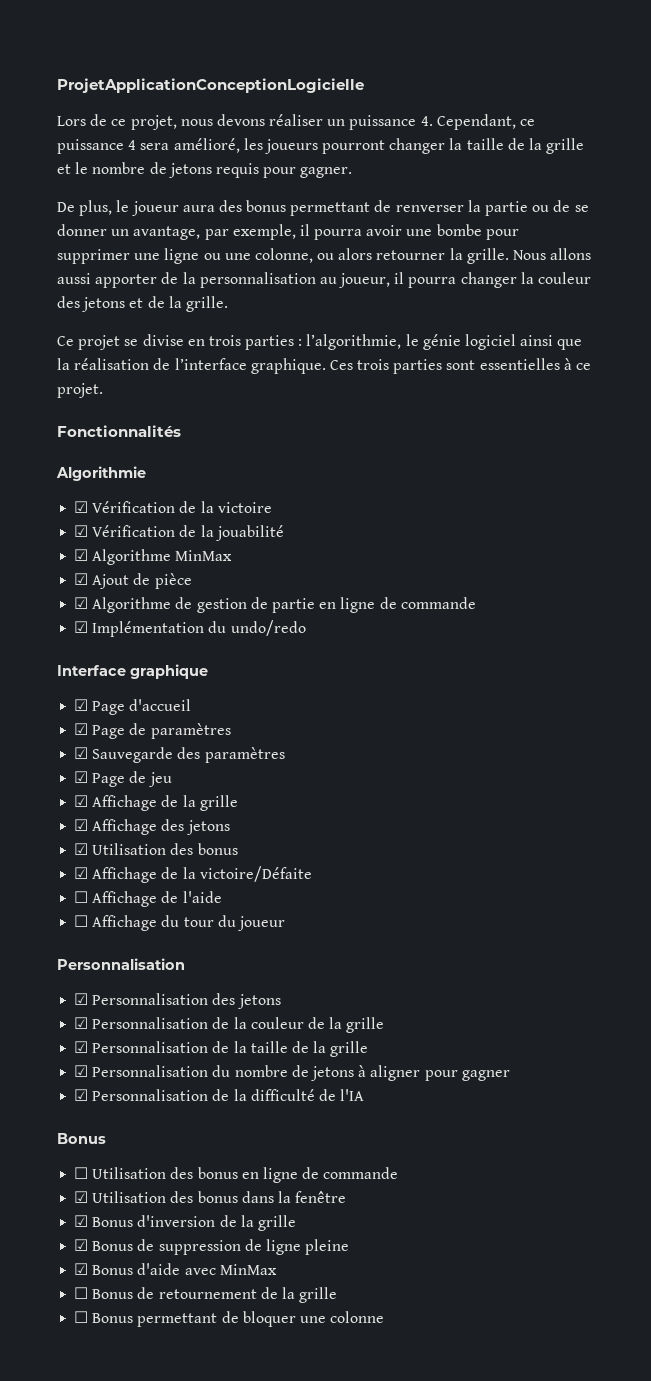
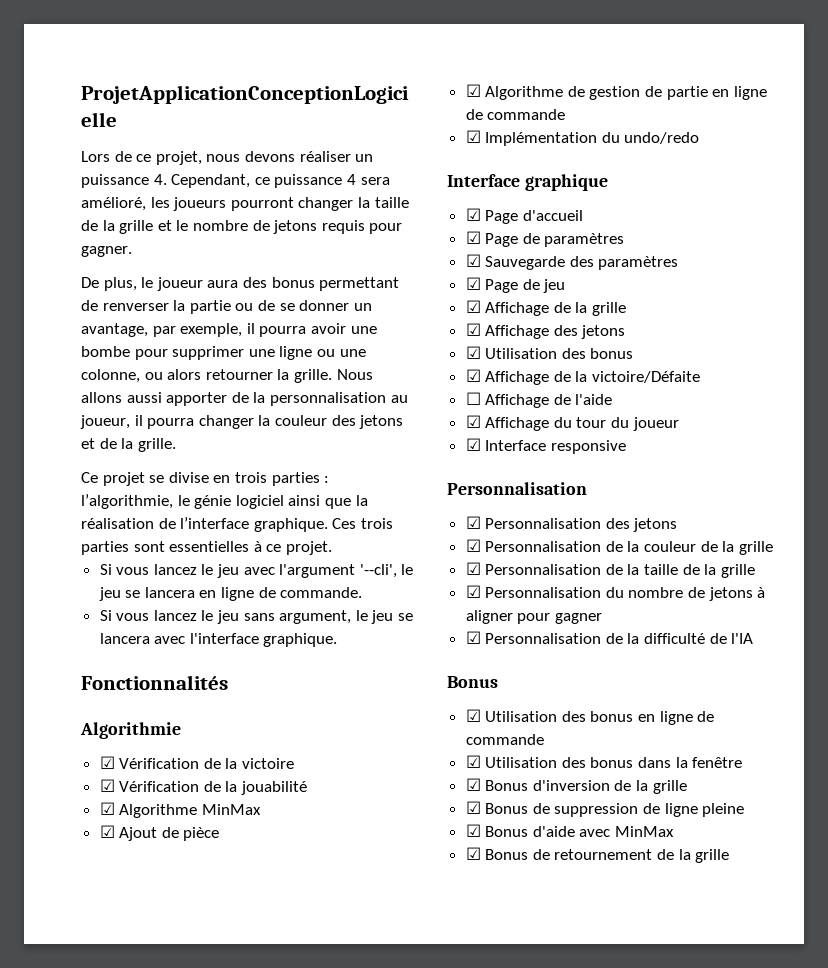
+ Si vous lancez le jeu avec l'argument '--cli', le jeu se lancera en ligne de commande.
+ Si vous lancez le jeu sans argument, le jeu se lancera avec l'interface graphique.
- ☐ Affichage du tour du joueur
+ ☑ Affichage du tour du joueur
+ ☑ Interface responsive
- ☐ Utilisation des bonus en ligne de commande
+ ☑ Utilisation des bonus en ligne de commande
- ☐ Bonus de retournement de la grille
+ ☑ Bonus de retournement de la grille
- ☐ Bonus permettant de bloquer une colonne

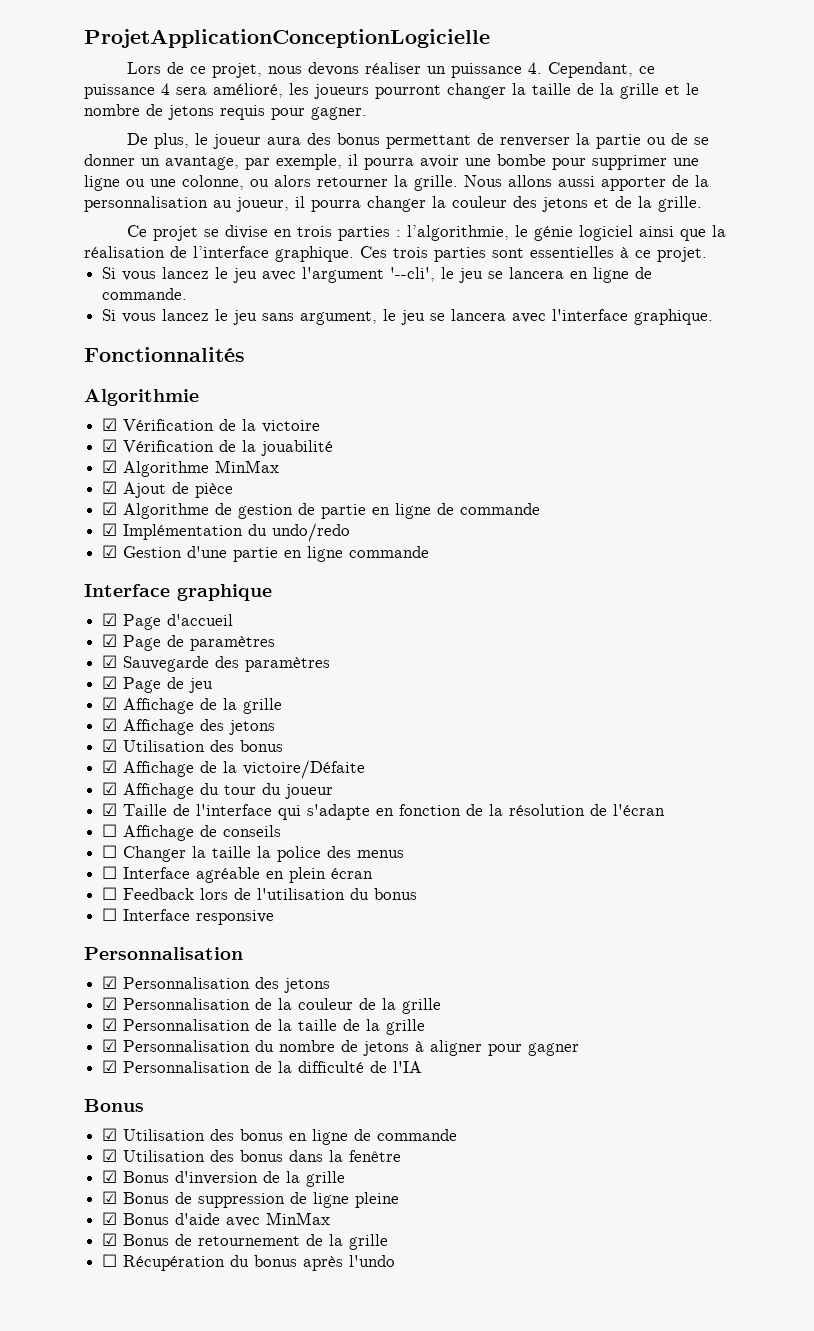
+ ☑ Gestion d'une partie en ligne commande
- ☐ Affichage de l'aide
- ☑ Interface responsive
+ ☑ Taille de l'interface qui s'adapte en fonction de la résolution de l'écran
+ ☐ Affichage de conseils
+ ☐ Changer la taille la police des menus
+ ☐ Interface agréable en plein écran
+ ☐ Feedback lors de l'utilisation du bonus
+ ☐ Interface responsive
+ ☐ Récupération du bonus après l'undo

